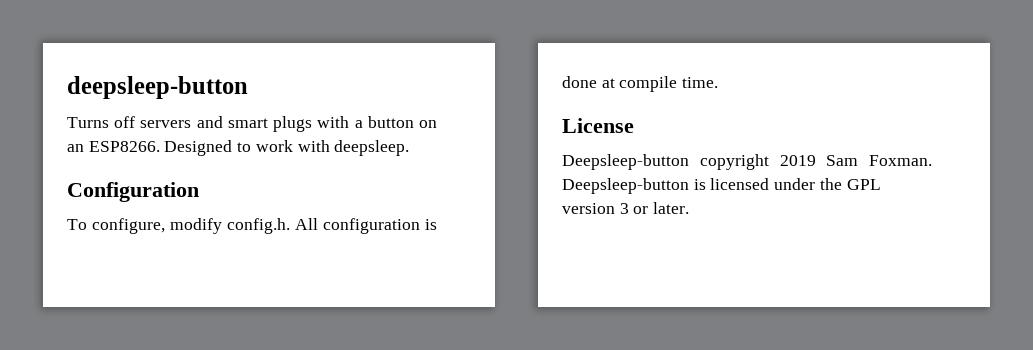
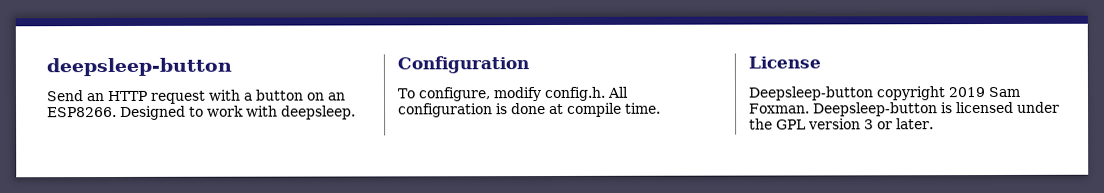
- Turns off servers and smart plugs with a button on an ESP8266.
+ Send an HTTP request with a button on an ESP8266.

